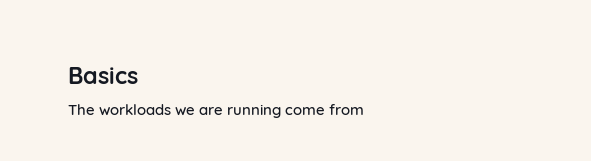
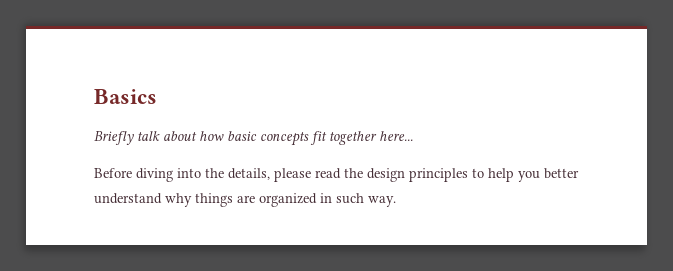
- The workloads we are running come from
+ Briefly talk about how basic concepts fit together here...
+ Before diving into the details, please read the design principles to help you better understand why things are organized in such way.

